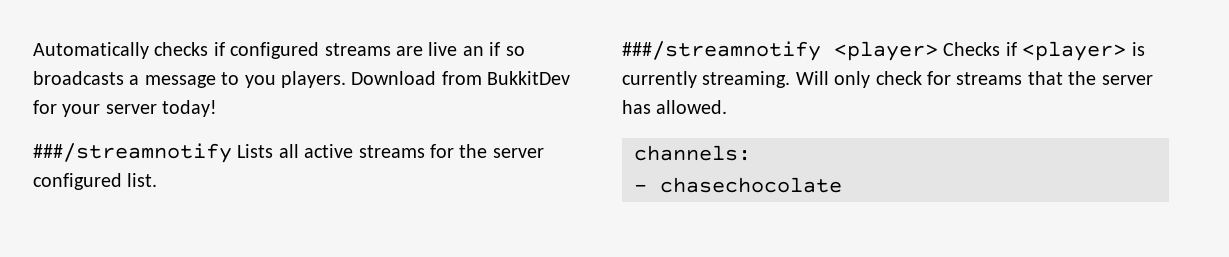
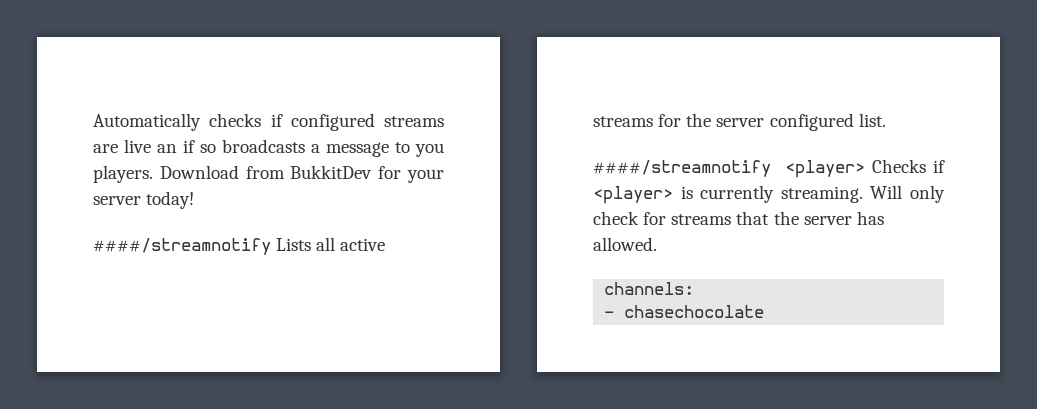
- ###/streamnotify Lists all active streams for the server configured list.
+ ####/streamnotify Lists all active streams for the server configured list.
- ###/streamnotify <player> Checks if <player> is currently streaming.
+ ####/streamnotify <player> Checks if <player> is currently streaming.

